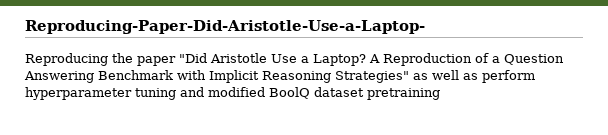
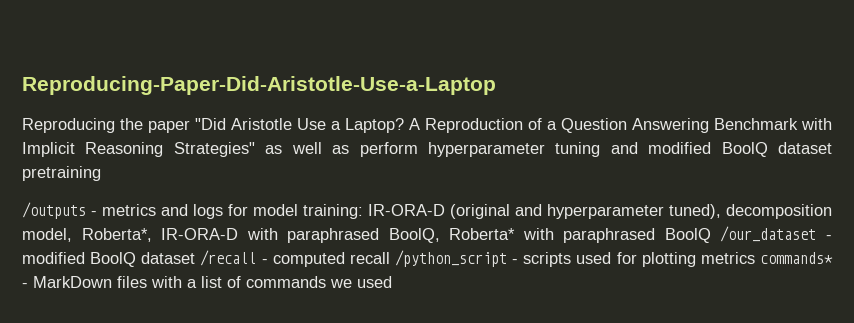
- Reproducing-Paper-Did-Aristotle-Use-a-Laptop-
+ Reproducing-Paper-Did-Aristotle-Use-a-Laptop
+ /outputs - metrics and logs for model training: IR-ORA-D (original and hyperparameter tuned), decomposition model, Roberta*, IR-ORA-D with paraphrased BoolQ, Roberta* with paraphrased BoolQ /our_dataset - modified BoolQ dataset /recall - computed recall /python_script - scripts used for plotting metrics commands* - MarkDown files with a list of commands we used

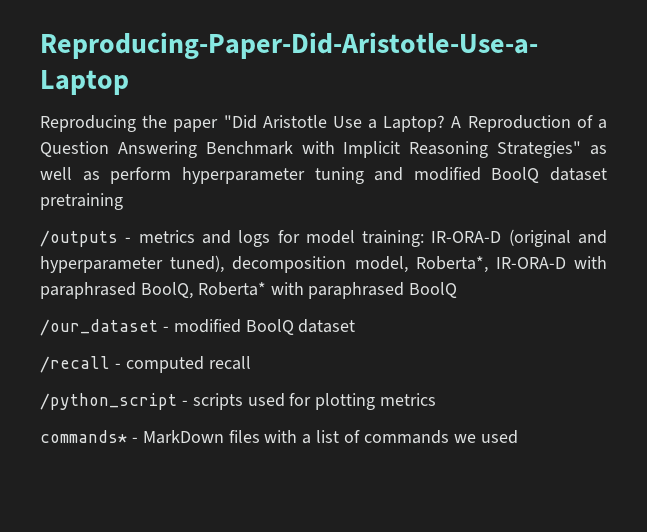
- /outputs - metrics and logs for model training: IR-ORA-D (original and hyperparameter tuned), decomposition model, Roberta*, IR-ORA-D with paraphrased BoolQ, Roberta* with paraphrased BoolQ /our_dataset - modified BoolQ dataset /recall - computed recall /python_script - scripts used for plotting metrics commands* - MarkDown files with a list of commands we used
+ /outputs - metrics and logs for model training: IR-ORA-D (original and hyperparameter tuned), decomposition model, Roberta*, IR-ORA-D with paraphrased BoolQ, Roberta* with paraphrased BoolQ
+ /our_dataset - modified BoolQ dataset
+ /recall - computed recall
+ /python_script - scripts used for plotting metrics
+ commands* - MarkDown files with a list of commands we used

